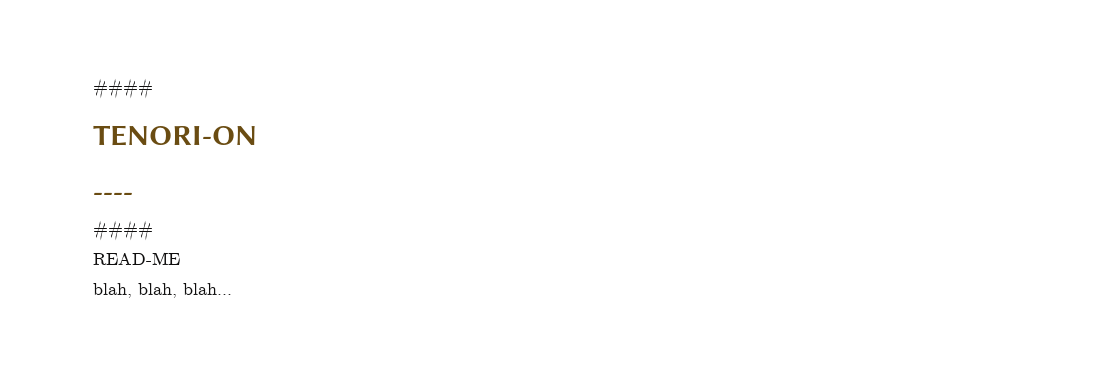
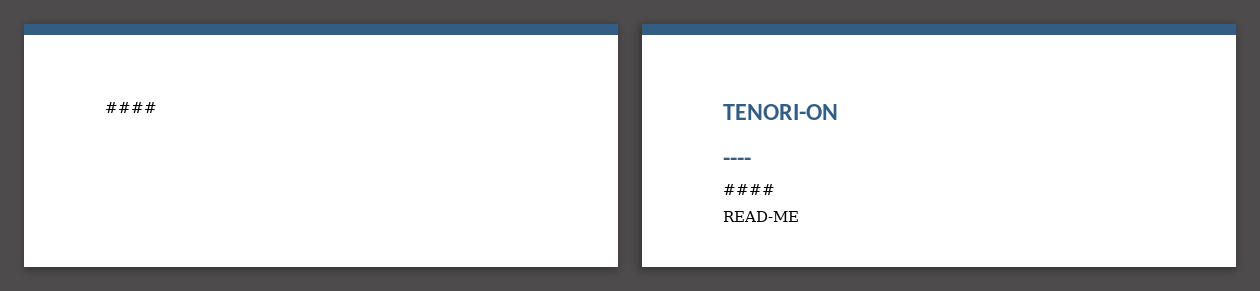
- blah, blah, blah...

